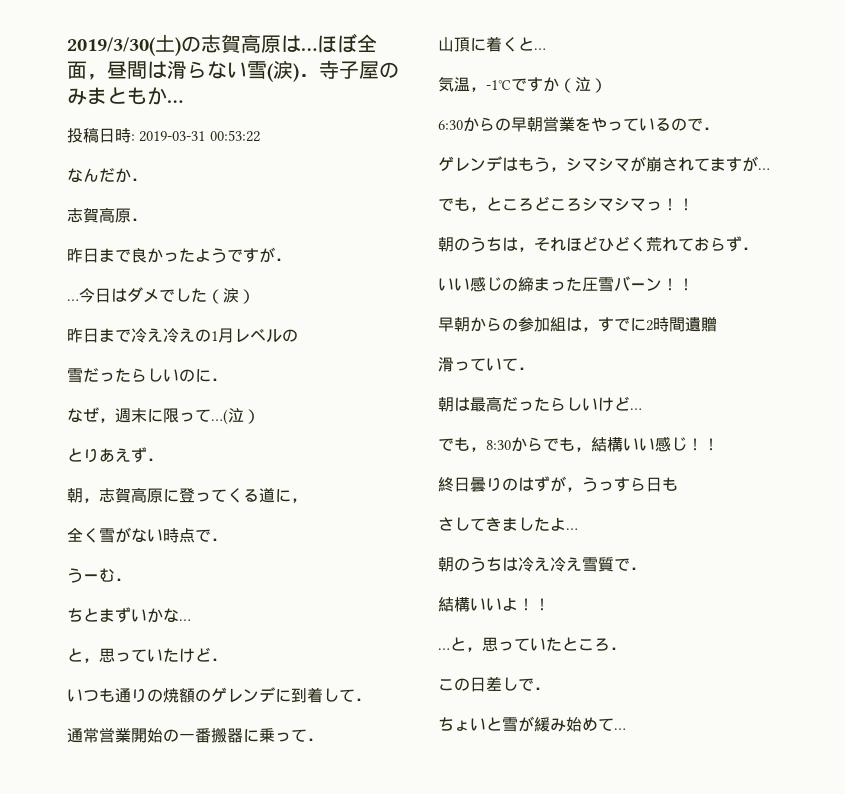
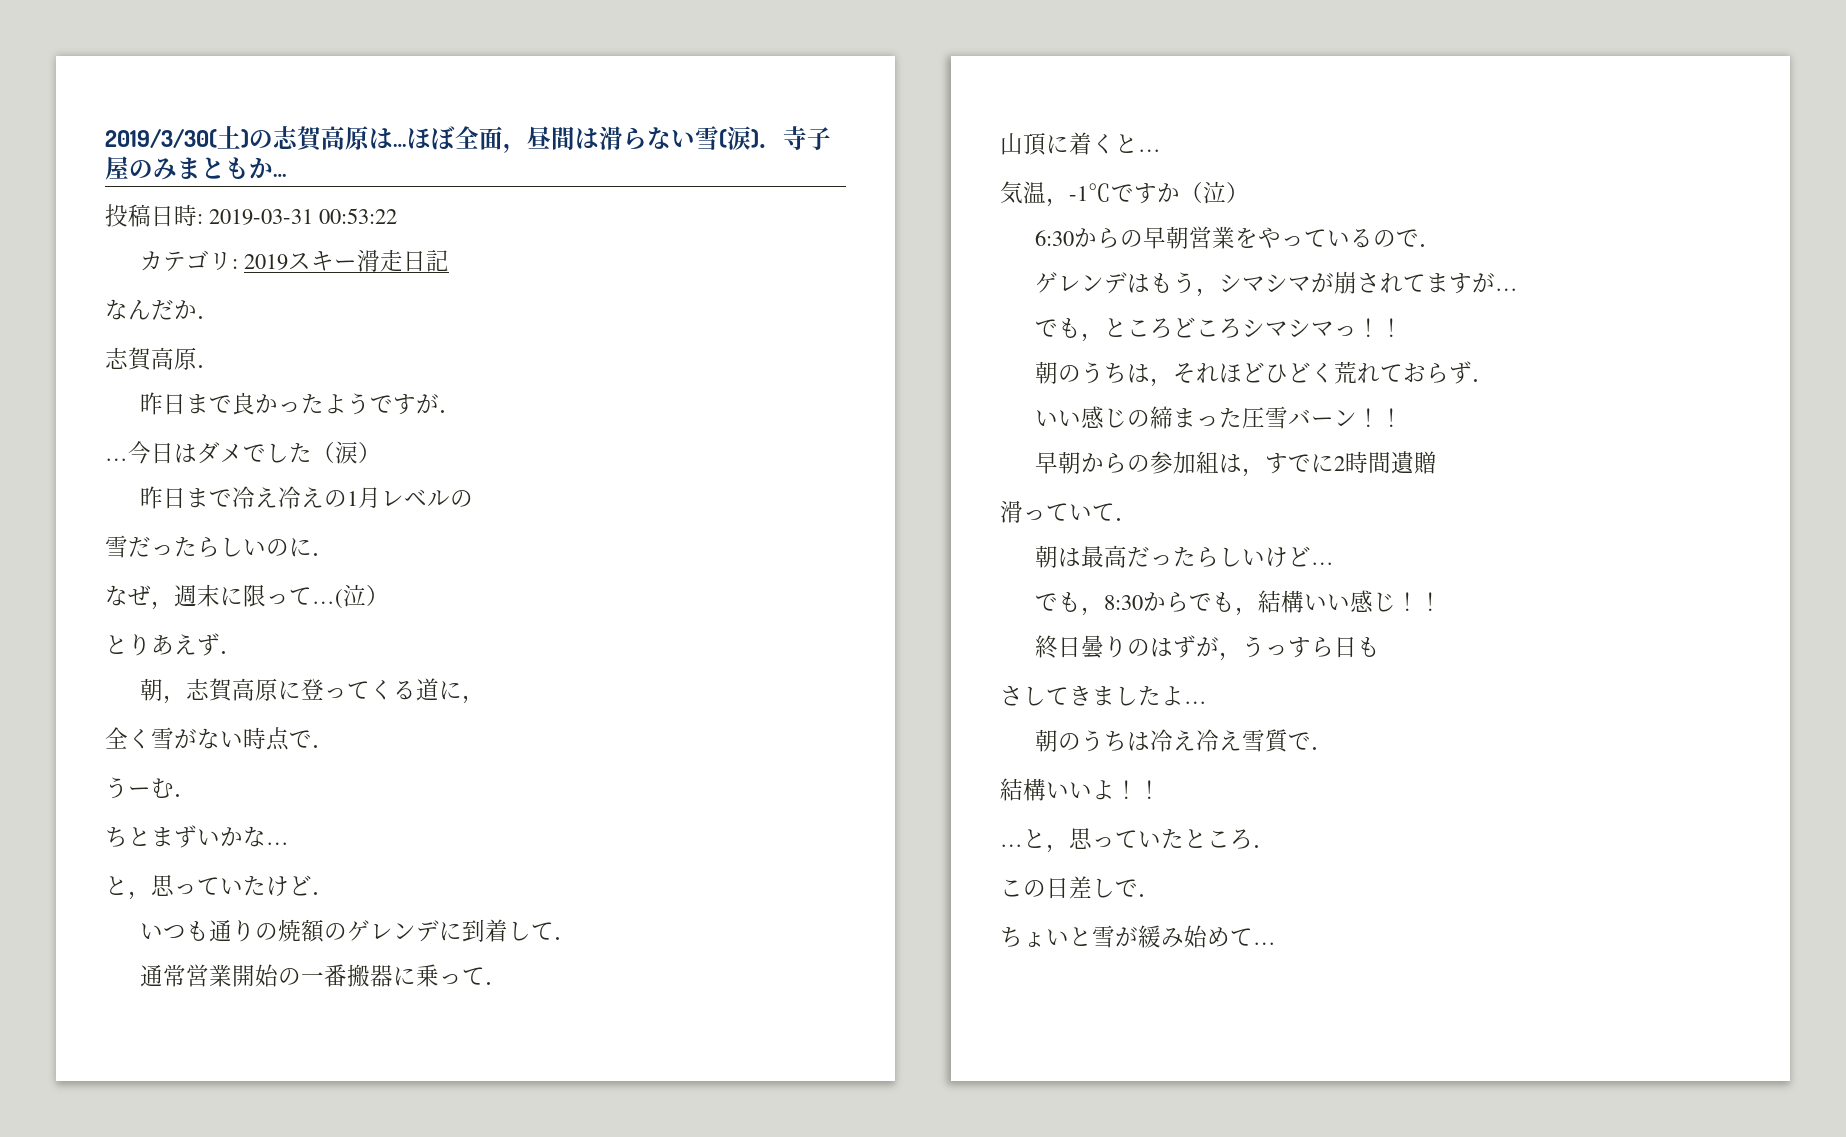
+ カテゴリ: 2019スキー滑走日記

